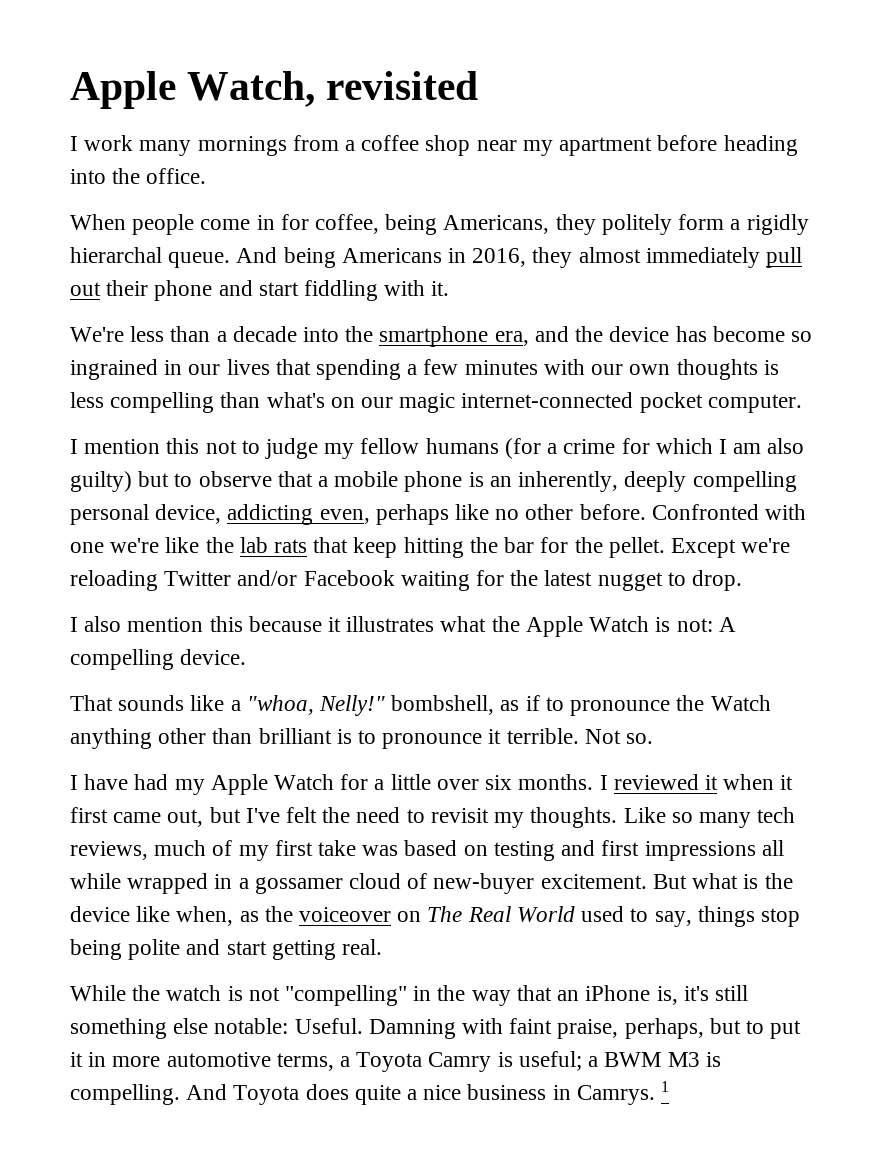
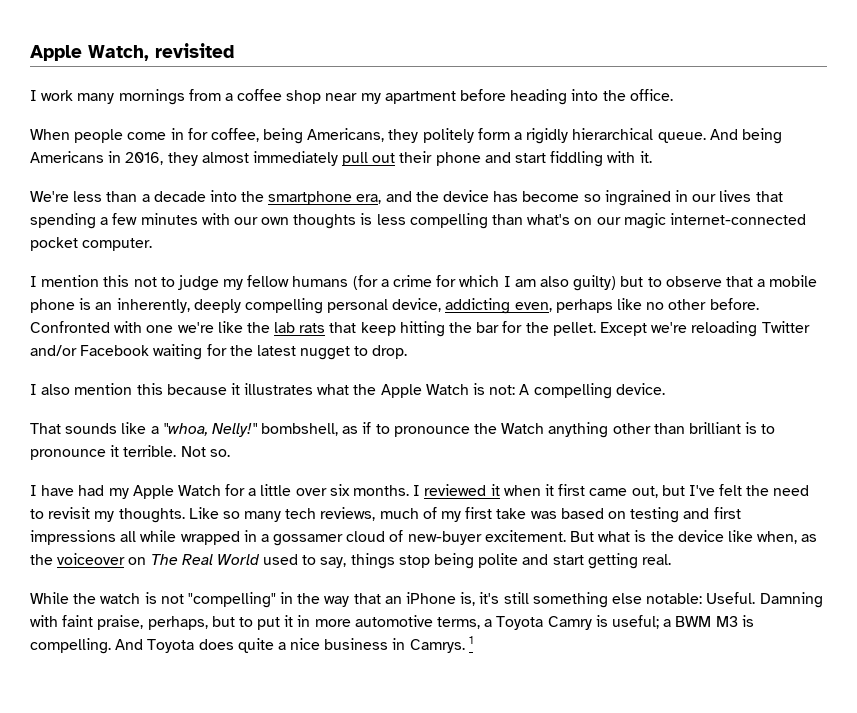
- When people come in for coffee, being Americans, they politely form a rigidly hierarchal queue.
+ When people come in for coffee, being Americans, they politely form a rigidly hierarchical queue.

